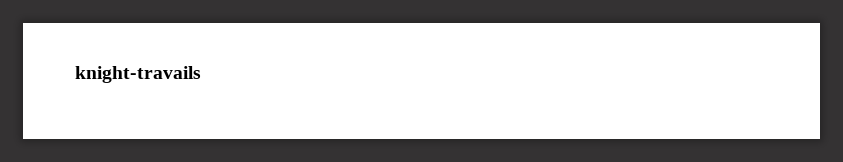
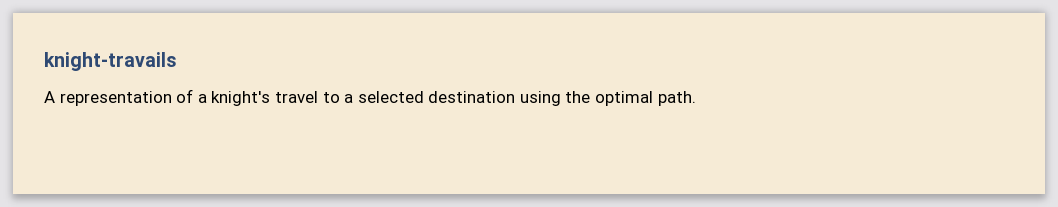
+ A representation of a knight's travel to a selected destination using the optimal path.

